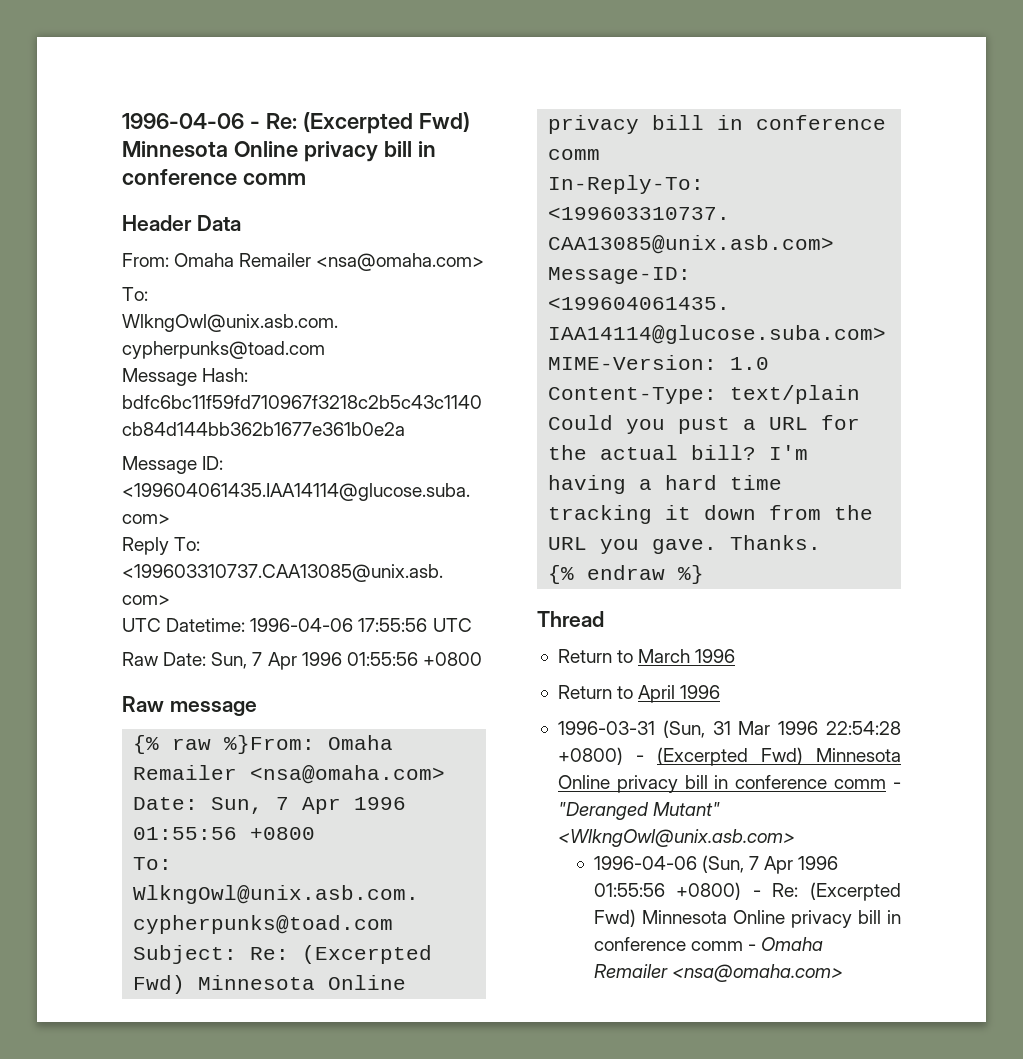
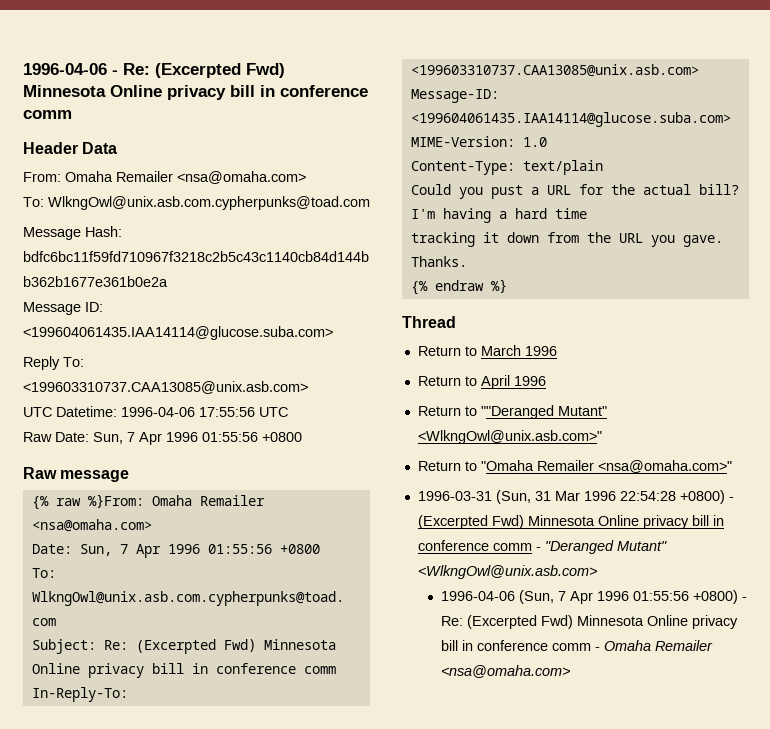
+ Return to ""Deranged Mutant" <WlkngOwl@unix.asb.com>"
+ Return to "Omaha Remailer <nsa@omaha.com>"

